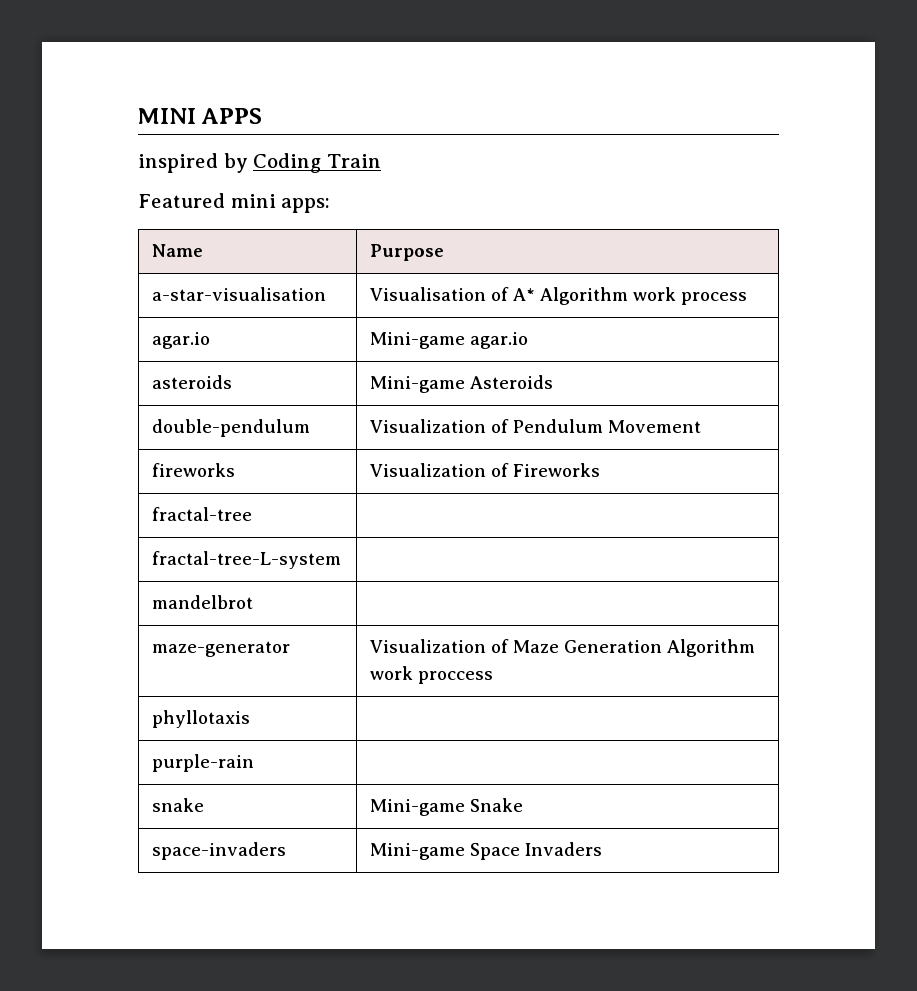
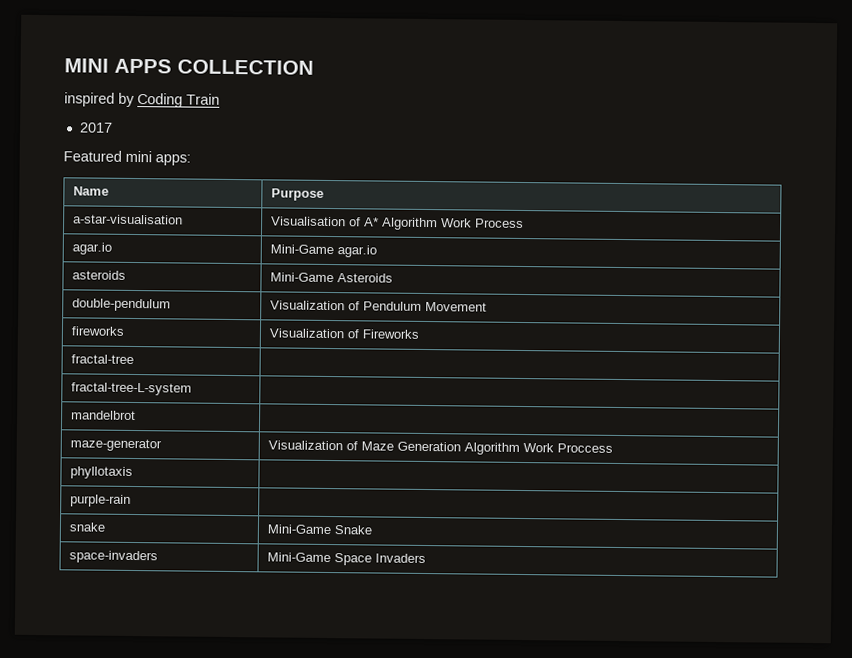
- MINI APPS
+ MINI APPS COLLECTION
+ 2017
- a-star-visualisation | Visualisation of A* Algorithm work process
+ a-star-visualisation | Visualisation of A* Algorithm Work Process
- agar.io | Mini-game agar.io
+ agar.io | Mini-Game agar.io
- asteroids | Mini-game Asteroids
+ asteroids | Mini-Game Asteroids
- maze-generator | Visualization of Maze Generation Algorithm work proccess
+ maze-generator | Visualization of Maze Generation Algorithm Work Proccess
- snake | Mini-game Snake
+ snake | Mini-Game Snake
- space-invaders | Mini-game Space Invaders
+ space-invaders | Mini-Game Space Invaders

